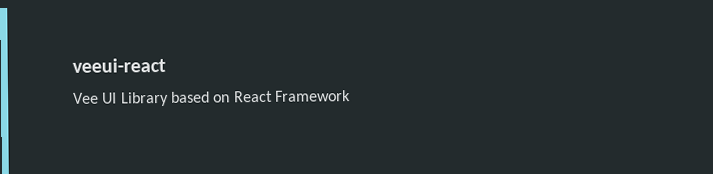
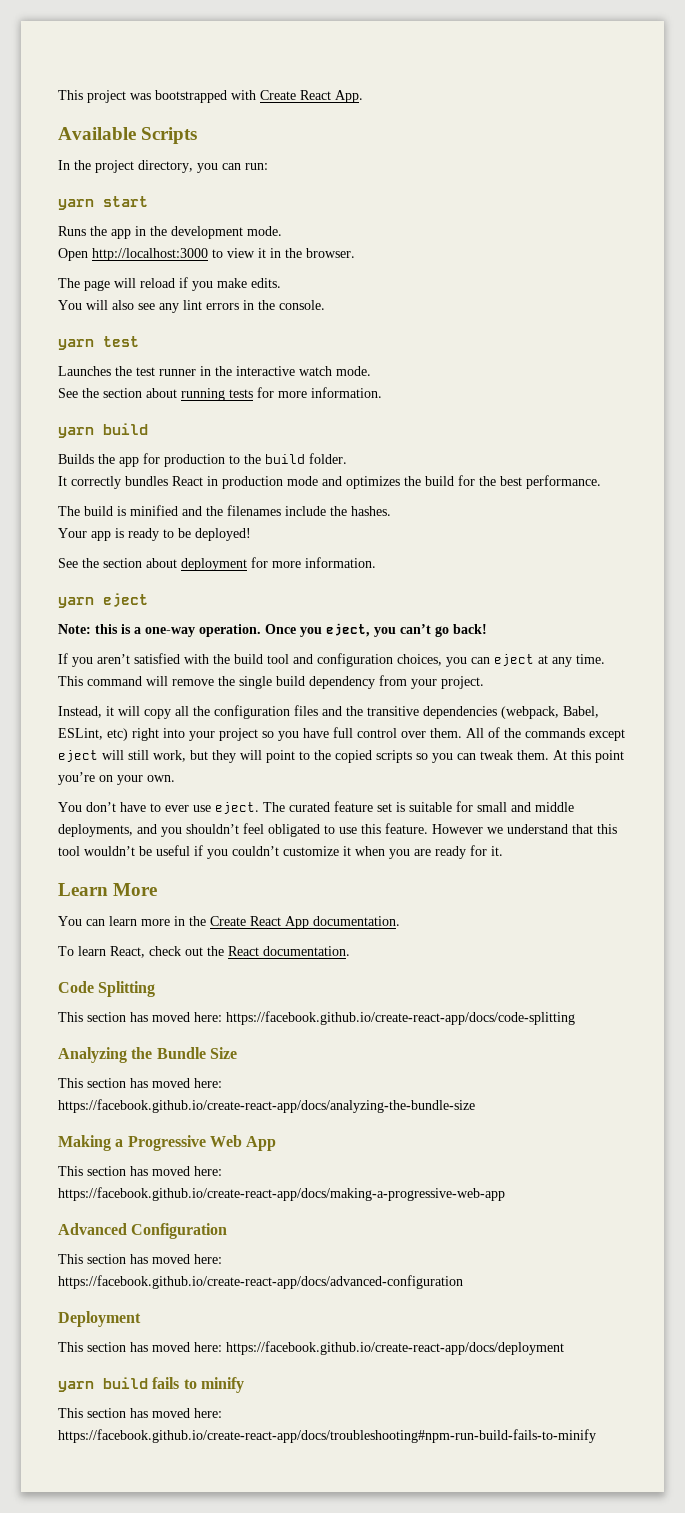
- veeui-react
- Vee UI Library based on React Framework
+ This project was bootstrapped with Create React App.
+ Available Scripts
+ In the project directory, you can run:
+ yarn start
+ Runs the app in the development mode.
+ Open http://localhost:3000 to view it in the browser.
+ The page will reload if you make edits.
+ You will also see any lint errors in the console.
+ yarn test
+ Launches the test runner in the interactive watch mode.
+ See the section about running tests for more information.
+ yarn build
+ Builds the app for production to the build folder.
+ It correctly bundles React in production mode and optimizes the build for the best performance.
+ The build is minified and the filenames include the hashes.
+ Your app is ready to be deployed!
+ See the section about deployment for more information.
+ yarn eject
+ Note: this is a one-way operation. Once you eject, you can’t go back!
+ If you aren’t satisfied with the build tool and configuration choices, you can eject at any time. This command will remove the single build dependency from your project.
+ Instead, it will copy all the configuration files and the transitive dependencies (webpack, Babel, ESLint, etc) right into your project so you have full control over them. All of the commands except eject will still work, but they will point to the copied scripts so you can tweak them. At this point you’re on your own.
+ You don’t have to ever use eject. The curated feature set is suitable for small and middle deployments, and you shouldn’t feel obligated to use this feature. However we understand that this tool wouldn’t be useful if you couldn’t customize it when you are ready for it.
+ Learn More
+ You can learn more in the Create React App documentation.
+ To learn React, check out the React documentation.
+ Code Splitting
+ This section has moved here: https://facebook.github.io/create-react-app/docs/code-splitting
+ Analyzing the Bundle Size
+ This section has moved here: https://facebook.github.io/create-react-app/docs/analyzing-the-bundle-size
+ Making a Progressive Web App
+ This section has moved here: https://facebook.github.io/create-react-app/docs/making-a-progressive-web-app
+ Advanced Configuration
+ This section has moved here: https://facebook.github.io/create-react-app/docs/advanced-configuration
+ Deployment
+ This section has moved here: https://facebook.github.io/create-react-app/docs/deployment
+ yarn build fails to minify
+ This section has moved here: https://facebook.github.io/create-react-app/docs/troubleshooting#npm-run-build-fails-to-minify

